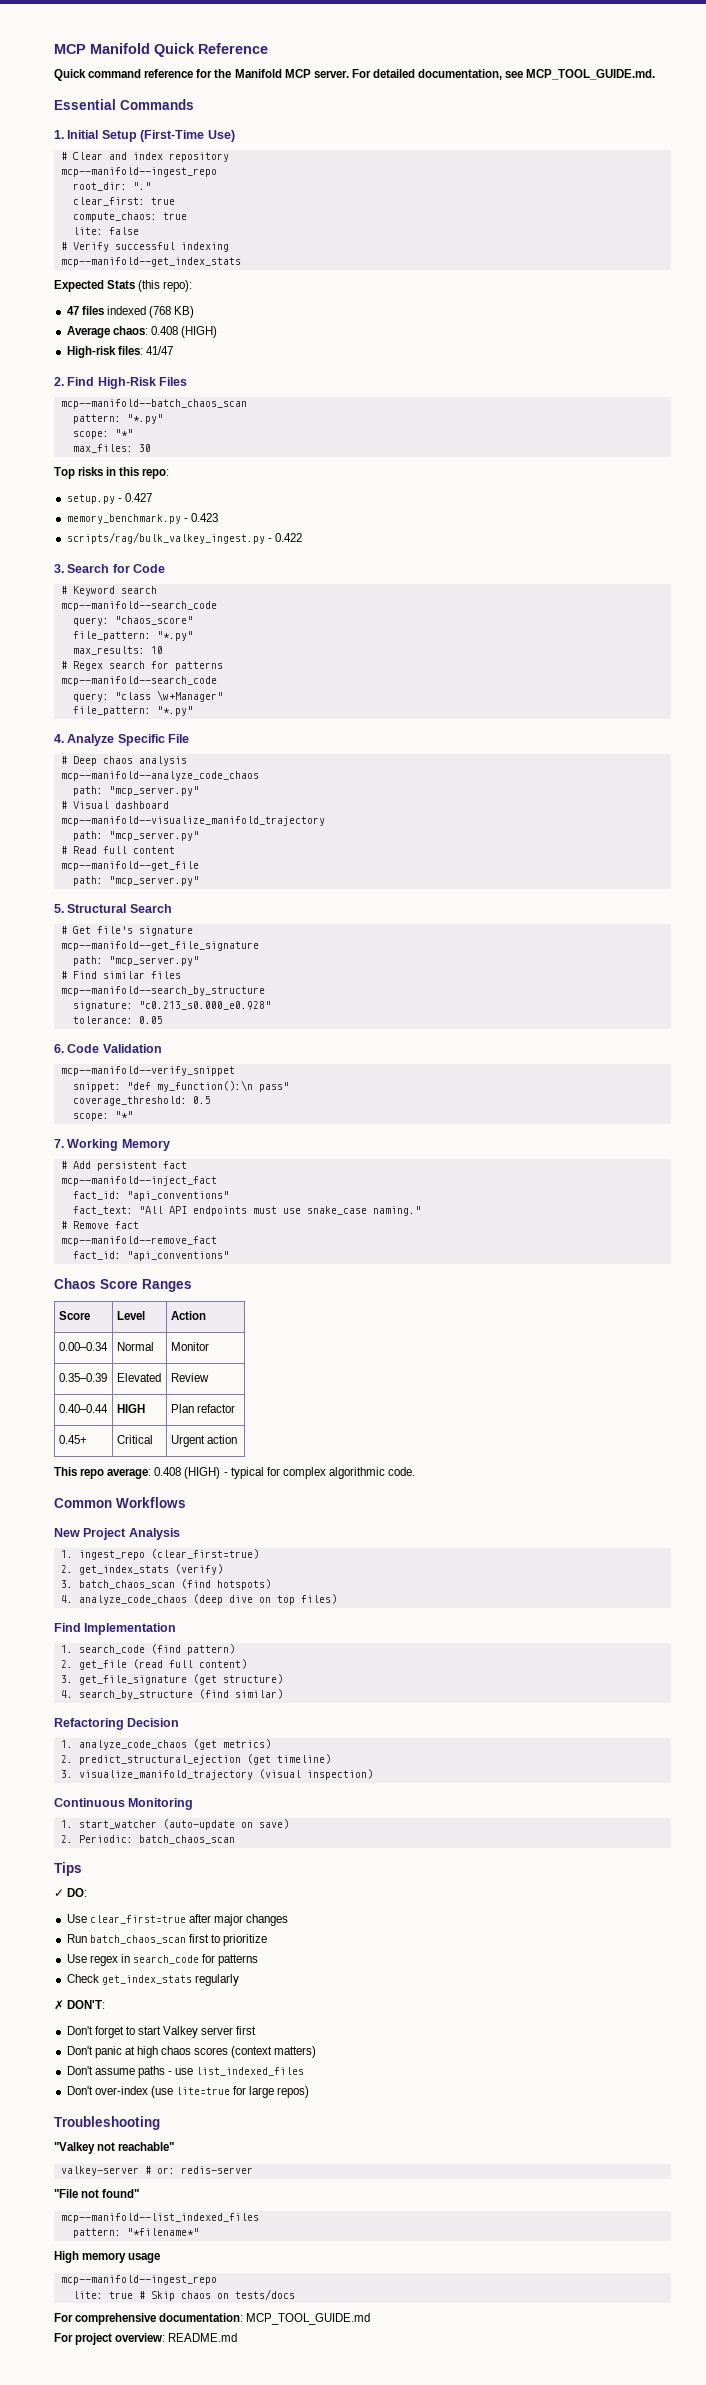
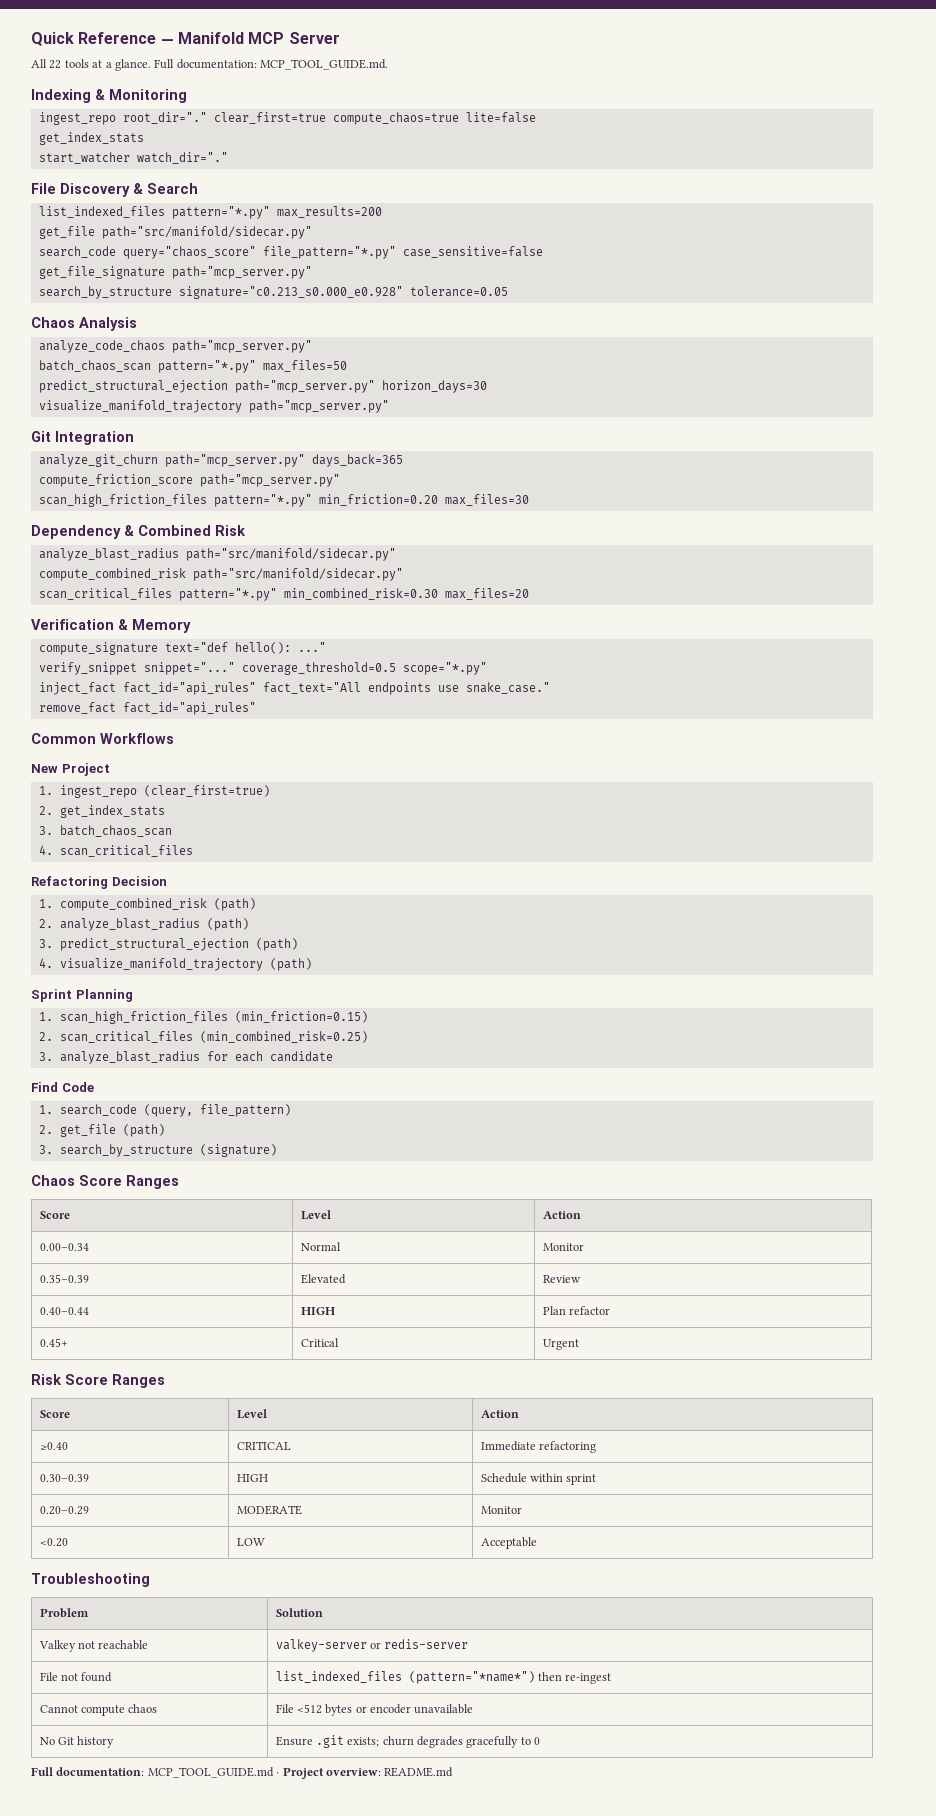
- MCP Manifold Quick Reference
- Quick command reference for the Manifold MCP server. For detailed documentation, see MCP_TOOL_GUIDE.md.
- Essential Commands
- 1. Initial Setup (First-Time Use)
- # Clear and index repository
- mcp--manifold--ingest_repo
- root_dir: "."
- clear_first: true
- compute_chaos: true
- lite: false
- # Verify successful indexing
- mcp--manifold--get_index_stats
- Expected Stats (this repo):
- 47 files indexed (768 KB)
- Average chaos: 0.408 (HIGH)
- High-risk files: 41/47
- 2. Find High-Risk Files
- mcp--manifold--batch_chaos_scan
- pattern: "*.py"
- scope: "*"
- max_files: 30
- Top risks in this repo:
- setup.py - 0.427
- memory_benchmark.py - 0.423
- scripts/rag/bulk_valkey_ingest.py - 0.422
- 3. Search for Code
- # Keyword search
- mcp--manifold--search_code
- query: "chaos_score"
- file_pattern: "*.py"
- max_results: 10
- # Regex search for patterns
- mcp--manifold--search_code
- query: "class \w+Manager"
- file_pattern: "*.py"
- 4. Analyze Specific File
- # Deep chaos analysis
- mcp--manifold--analyze_code_chaos
- path: "mcp_server.py"
- # Visual dashboard
- mcp--manifold--visualize_manifold_trajectory
- path: "mcp_server.py"
- # Read full content
- mcp--manifold--get_file
- path: "mcp_server.py"
- 5. Structural Search
- # Get file's signature
- mcp--manifold--get_file_signature
- path: "mcp_server.py"
- # Find similar files
- mcp--manifold--search_by_structure
- signature: "c0.213_s0.000_e0.928"
- tolerance: 0.05
- 6. Code Validation
- mcp--manifold--verify_snippet
- snippet: "def my_function():\n pass"
- coverage_threshold: 0.5
- scope: "*"
- 7. Working Memory
- # Add persistent fact
- mcp--manifold--inject_fact
- fact_id: "api_conventions"
- fact_text: "All API endpoints must use snake_case naming."
- # Remove fact
- mcp--manifold--remove_fact
- fact_id: "api_conventions"
+ Quick Reference — Manifold MCP Server
+ All 22 tools at a glance. Full documentation: MCP_TOOL_GUIDE.md.
+ Indexing & Monitoring
+ ingest_repo root_dir="." clear_first=true compute_chaos=true lite=false
+ get_index_stats
+ start_watcher watch_dir="."
+ File Discovery & Search
+ list_indexed_files pattern="*.py" max_results=200
+ get_file path="src/manifold/sidecar.py"
+ search_code query="chaos_score" file_pattern="*.py" case_sensitive=false
+ get_file_signature path="mcp_server.py"
+ search_by_structure signature="c0.213_s0.000_e0.928" tolerance=0.05
+ Chaos Analysis
+ analyze_code_chaos path="mcp_server.py"
+ batch_chaos_scan pattern="*.py" max_files=50
+ predict_structural_ejection path="mcp_server.py" horizon_days=30
+ visualize_manifold_trajectory path="mcp_server.py"
+ Git Integration
+ analyze_git_churn path="mcp_server.py" days_back=365
+ compute_friction_score path="mcp_server.py"
+ scan_high_friction_files pattern="*.py" min_friction=0.20 max_files=30
+ Dependency & Combined Risk
+ analyze_blast_radius path="src/manifold/sidecar.py"
+ compute_combined_risk path="src/manifold/sidecar.py"
+ scan_critical_files pattern="*.py" min_combined_risk=0.30 max_files=20
+ Verification & Memory
+ compute_signature text="def hello(): ..."
+ verify_snippet snippet="..." coverage_threshold=0.5 scope="*.py"
+ inject_fact fact_id="api_rules" fact_text="All endpoints use snake_case."
+ remove_fact fact_id="api_rules"
+ Common Workflows
+ New Project
+ 1. ingest_repo (clear_first=true)
+ 2. get_index_stats
+ 3. batch_chaos_scan
+ 4. scan_critical_files
+ Refactoring Decision
+ 1. compute_combined_risk (path)
+ 2. analyze_blast_radius (path)
+ 3. predict_structural_ejection (path)
+ 4. visualize_manifold_trajectory (path)
+ Sprint Planning
+ 1. scan_high_friction_files (min_friction=0.15)
+ 2. scan_critical_files (min_combined_risk=0.25)
+ 3. analyze_blast_radius for each candidate
+ Find Code
+ 1. search_code (query, file_pattern)
+ 2. get_file (path)
+ 3. search_by_structure (signature)
- 0.45+ | Critical | Urgent action
- This repo average: 0.408 (HIGH) - typical for complex algorithmic code.
- Common Workflows
- New Project Analysis
- 1. ingest_repo (clear_first=true)
- 2. get_index_stats (verify)
- 3. batch_chaos_scan (find hotspots)
- 4. analyze_code_chaos (deep dive on top files)
- Find Implementation
- 1. search_code (find pattern)
- 2. get_file (read full content)
- 3. get_file_signature (get structure)
- 4. search_by_structure (find similar)
- Refactoring Decision
- 1. analyze_code_chaos (get metrics)
- 2. predict_structural_ejection (get timeline)
- 3. visualize_manifold_trajectory (visual inspection)
- Continuous Monitoring
- 1. start_watcher (auto-update on save)
- 2. Periodic: batch_chaos_scan
- Tips
- ✓ DO:
- Use clear_first=true after major changes
- Run batch_chaos_scan first to prioritize
- Use regex in search_code for patterns
- Check get_index_stats regularly
- ✗ DON'T:
- Don't forget to start Valkey server first
- Don't panic at high chaos scores (context matters)
- Don't assume paths - use list_indexed_files
- Don't over-index (use lite=true for large repos)
+ 0.45+ | Critical | Urgent
+ Risk Score Ranges
+ Score | Level | Action
+ ≥0.40 | CRITICAL | Immediate refactoring
+ 0.30–0.39 | HIGH | Schedule within sprint
+ 0.20–0.29 | MODERATE | Monitor
+ <0.20 | LOW | Acceptable
  Troubleshooting
- "Valkey not reachable"
- valkey-server # or: redis-server
- "File not found"
- mcp--manifold--list_indexed_files
- pattern: "*filename*"
- High memory usage
- mcp--manifold--ingest_repo
- lite: true # Skip chaos on tests/docs
- For comprehensive documentation: MCP_TOOL_GUIDE.md
- For project overview: README.md
+ Problem | Solution
+ Valkey not reachable | valkey-server or redis-server
+ File not found | list_indexed_files (pattern="*name*") then re-ingest
+ Cannot compute chaos | File <512 bytes or encoder unavailable
+ No Git history | Ensure .git exists; churn degrades gracefully to 0
+ Full documentation: MCP_TOOL_GUIDE.md · Project overview: README.md

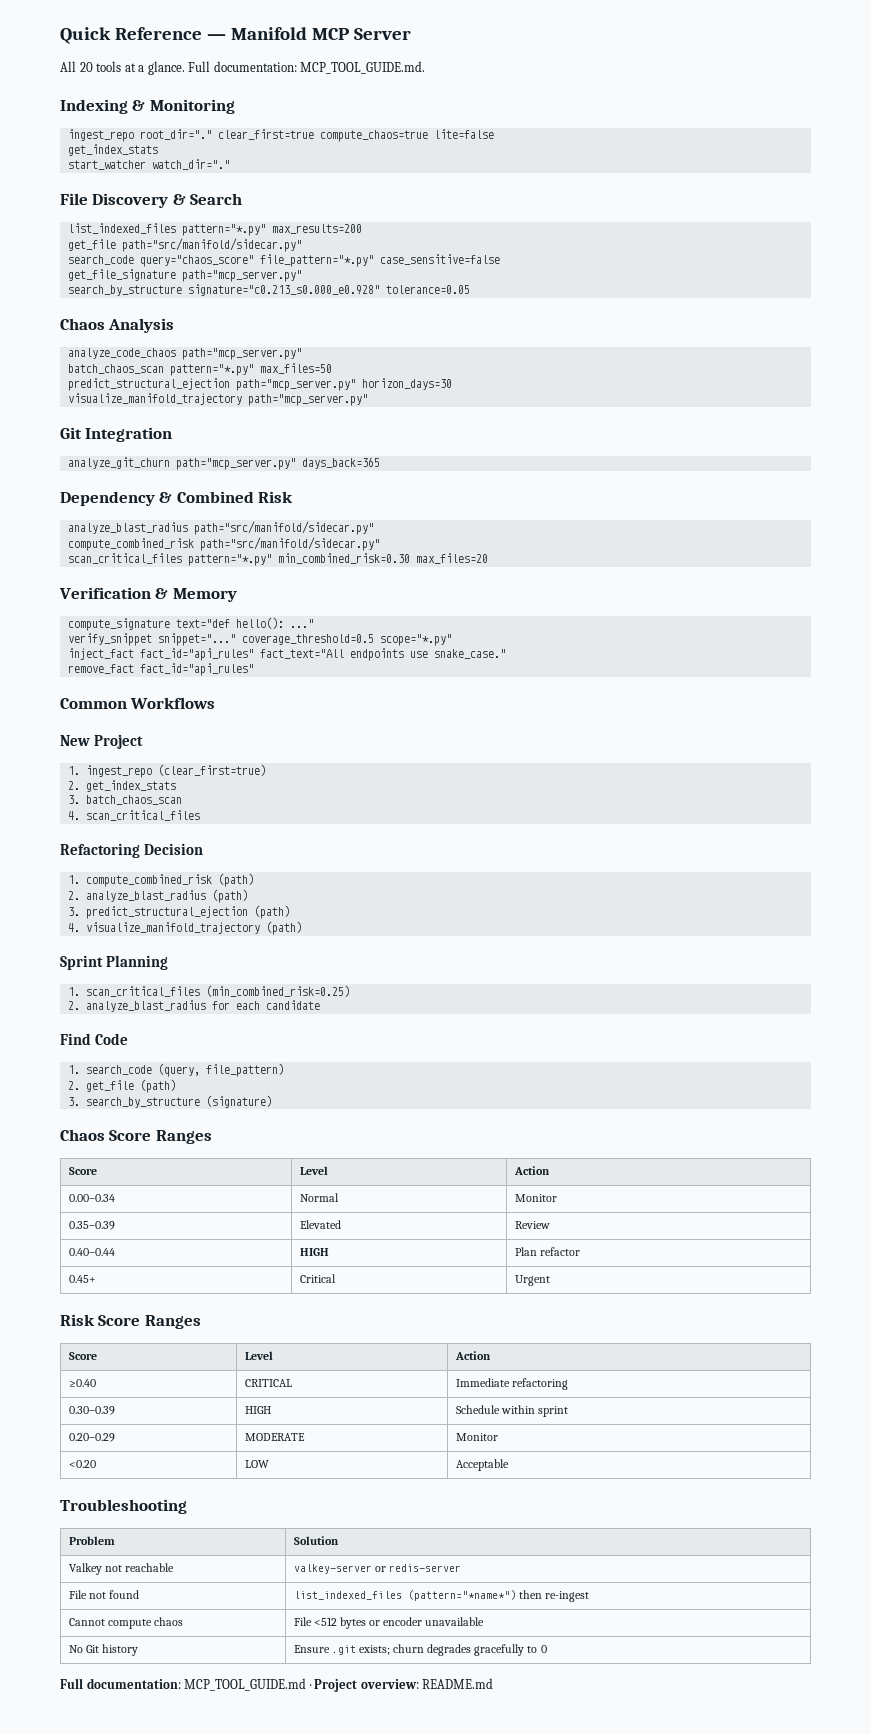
- All 22 tools at a glance.
+ All 20 tools at a glance.
- compute_friction_score path="mcp_server.py"
- scan_high_friction_files pattern="*.py" min_friction=0.20 max_files=30
- 1. scan_high_friction_files (min_friction=0.15)
- 2. scan_critical_files (min_combined_risk=0.25)
+ 1. scan_critical_files (min_combined_risk=0.25)
- 3. analyze_blast_radius for each candidate
+ 2. analyze_blast_radius for each candidate

